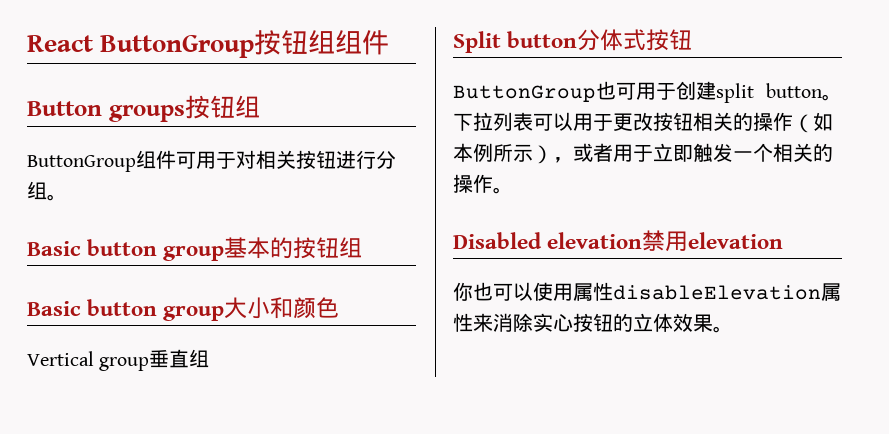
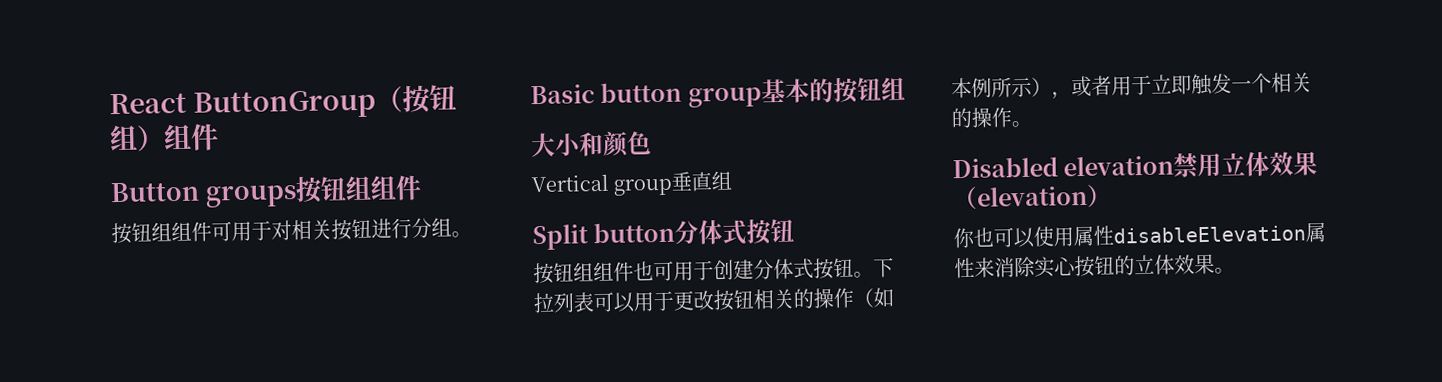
- React ButtonGroup按钮组组件
+ React ButtonGroup（按钮组）组件
- Button groups按钮组
- ButtonGroup组件可用于对相关按钮进行分组。
+ Button groups按钮组组件
+ 按钮组组件可用于对相关按钮进行分组。
- Basic button group大小和颜色
+ 大小和颜色
- ButtonGroup也可用于创建split button。
+ 按钮组组件也可用于创建分体式按钮。
- Disabled elevation禁用elevation
+ Disabled elevation禁用立体效果（elevation）

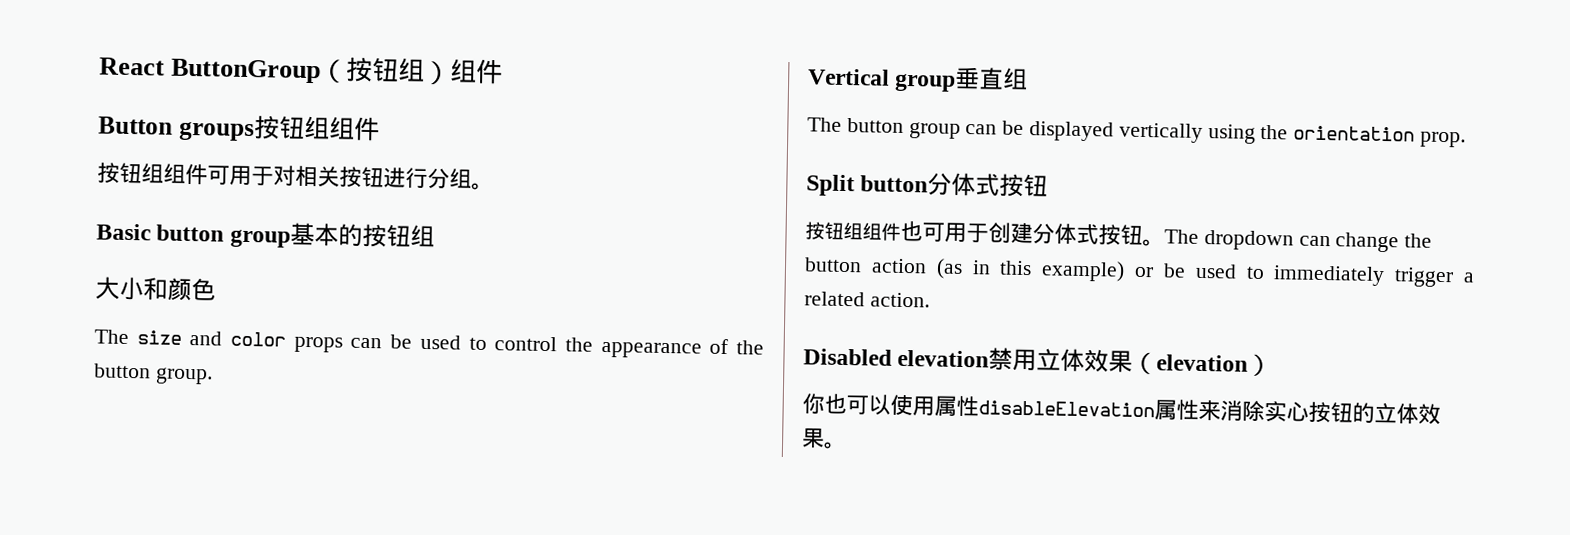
+ The size and color props can be used to control the appearance of the button group.
  Vertical group垂直组
+ The button group can be displayed vertically using the orientation prop.
- 下拉列表可以用于更改按钮相关的操作（如本例所示），或者用于立即触发一个相关的操作。
+ The dropdown can change the button action (as in this example) or be used to immediately trigger a related action.

